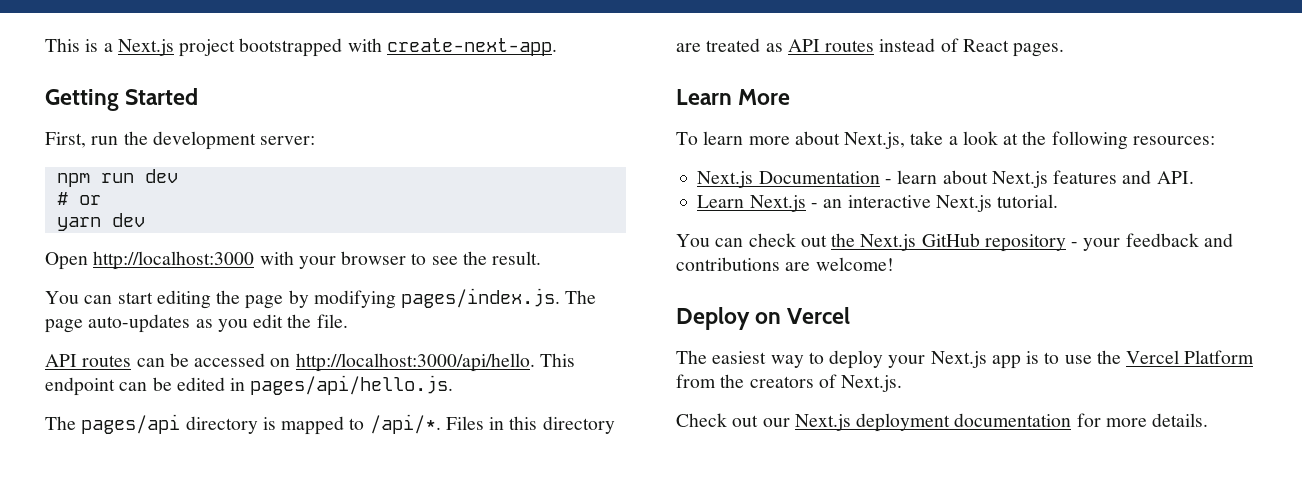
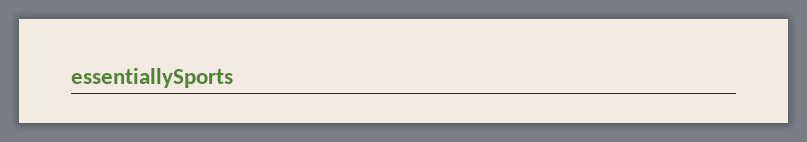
- This is a Next.js project bootstrapped with create-next-app.
- Getting Started
- First, run the development server:
- npm run dev
- # or
- yarn dev
- Open http://localhost:3000 with your browser to see the result.
- You can start editing the page by modifying pages/index.js. The page auto-updates as you edit the file.
- API routes can be accessed on http://localhost:3000/api/hello. This endpoint can be edited in pages/api/hello.js.
- The pages/api directory is mapped to /api/*. Files in this directory are treated as API routes instead of React pages.
- Learn More
- To learn more about Next.js, take a look at the following resources:
- Next.js Documentation - learn about Next.js features and API.
- Learn Next.js - an interactive Next.js tutorial.
- You can check out the Next.js GitHub repository - your feedback and contributions are welcome!
- Deploy on Vercel
- The easiest way to deploy your Next.js app is to use the Vercel Platform from the creators of Next.js.
- Check out our Next.js deployment documentation for more details.
+ essentiallySports

